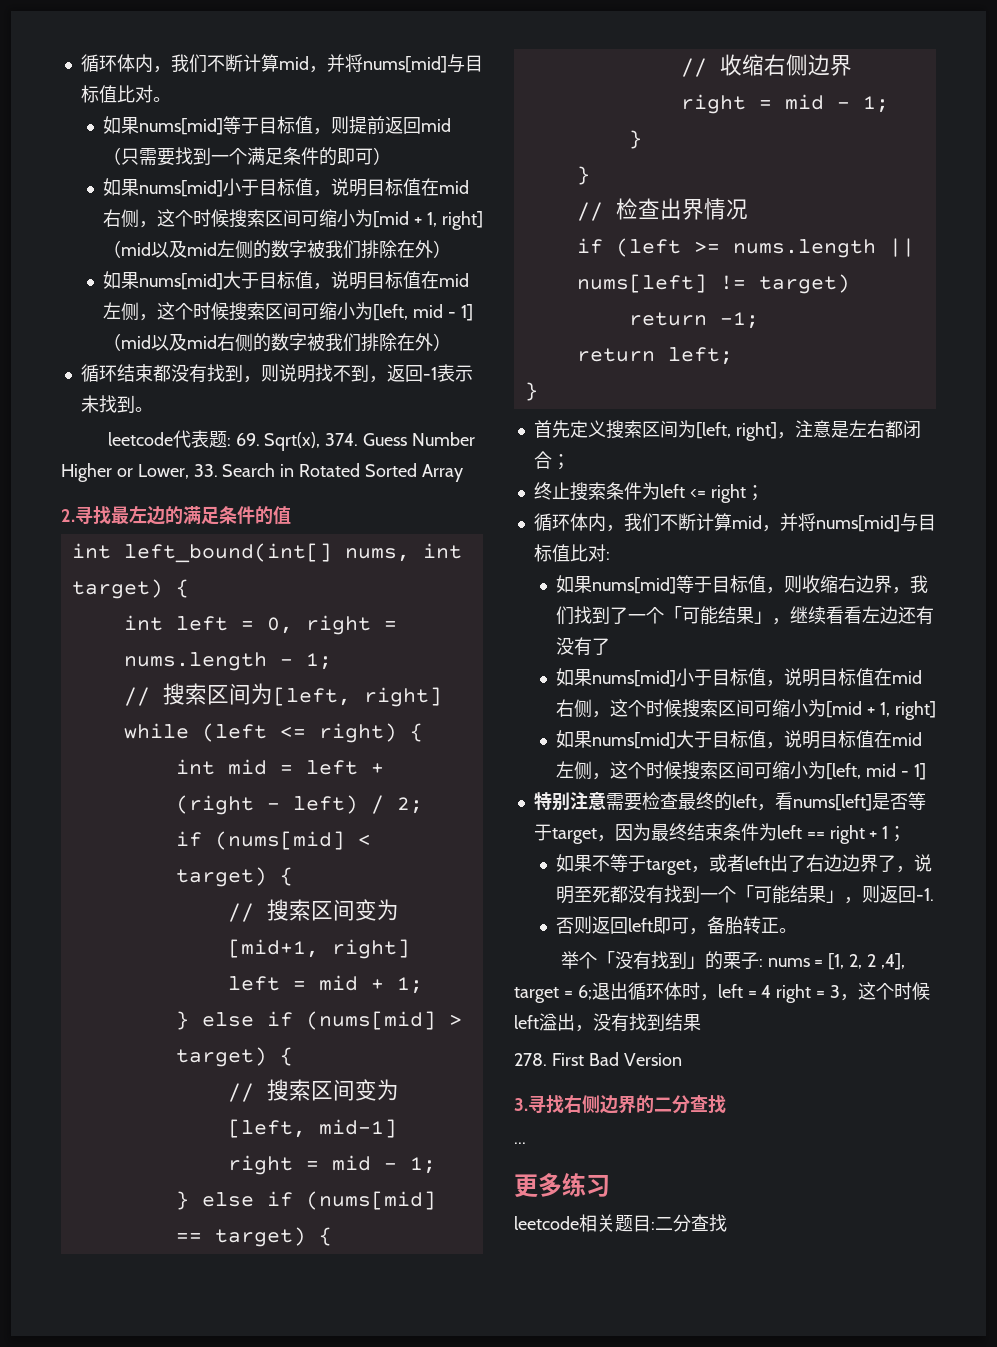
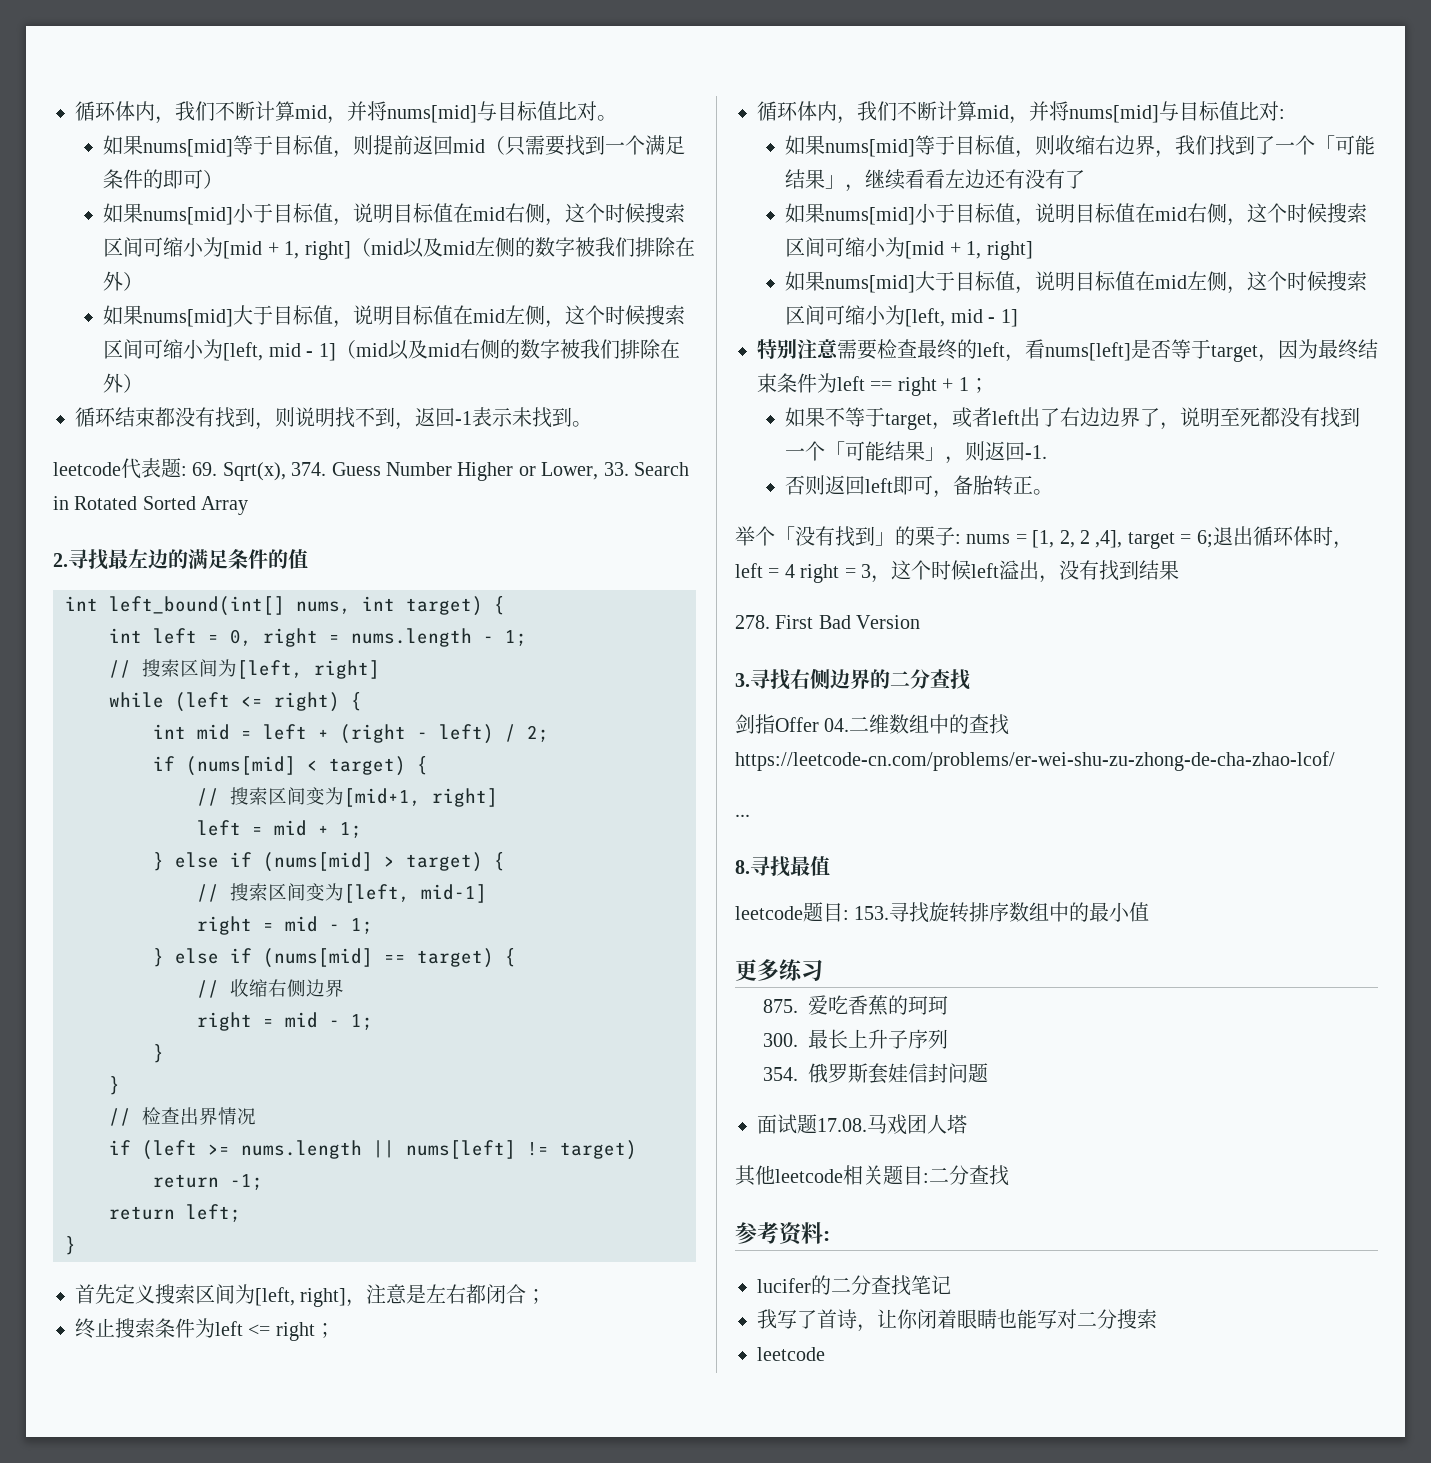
+ 剑指Offer 04.二维数组中的查找https://leetcode-cn.com/problems/er-wei-shu-zu-zhong-de-cha-zhao-lcof/
  ...
+ 8.寻找最值
+ leetcode题目: 153.寻找旋转排序数组中的最小值
  更多练习
- leetcode相关题目:二分查找
+ 875.爱吃香蕉的珂珂
+ 300.最长上升子序列
+ 354.俄罗斯套娃信封问题
+ 面试题17.08.马戏团人塔
+ 其他leetcode相关题目:二分查找
+ 参考资料:
+ lucifer的二分查找笔记
+ 我写了首诗，让你闭着眼睛也能写对二分搜索
+ leetcode

